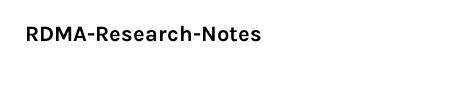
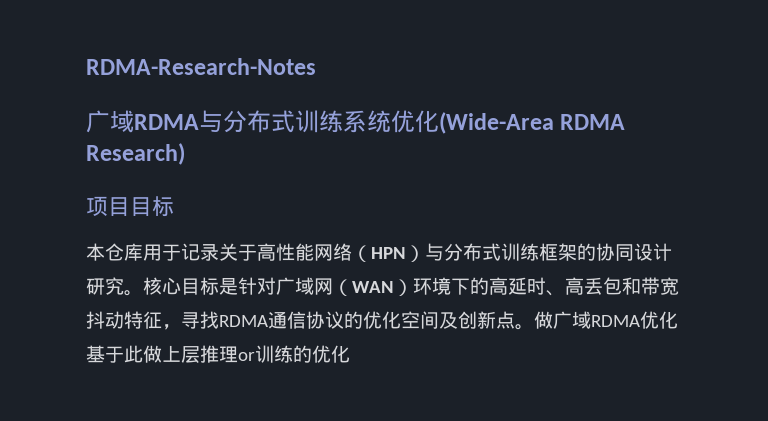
+ 广域RDMA与分布式训练系统优化(Wide-Area RDMA Research)
+ 项目目标
+ 本仓库用于记录关于高性能网络（HPN）与分布式训练框架的协同设计研究。核心目标是针对广域网（WAN）环境下的高延时、高丢包和带宽抖动特征，寻找RDMA通信协议的优化空间及创新点。做广域RDMA优化基于此做上层推理or训练的优化

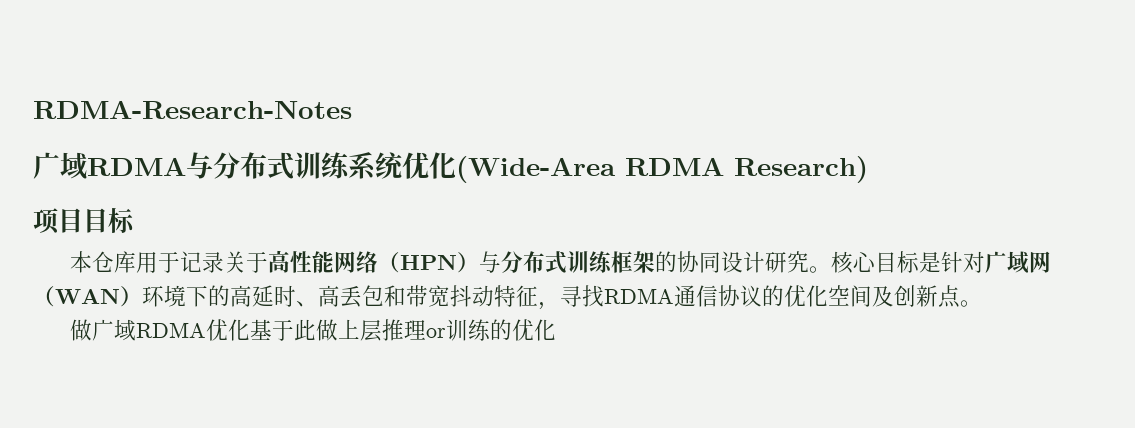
- 核心目标是针对广域网（WAN）环境下的高延时、高丢包和带宽抖动特征，寻找RDMA通信协议的优化空间及创新点。做广域RDMA优化基于此做上层推理or训练的优化
+ 核心目标是针对广域网（WAN）环境下的高延时、高丢包和带宽抖动特征，寻找RDMA通信协议的优化空间及创新点。
+ 做广域RDMA优化基于此做上层推理or训练的优化

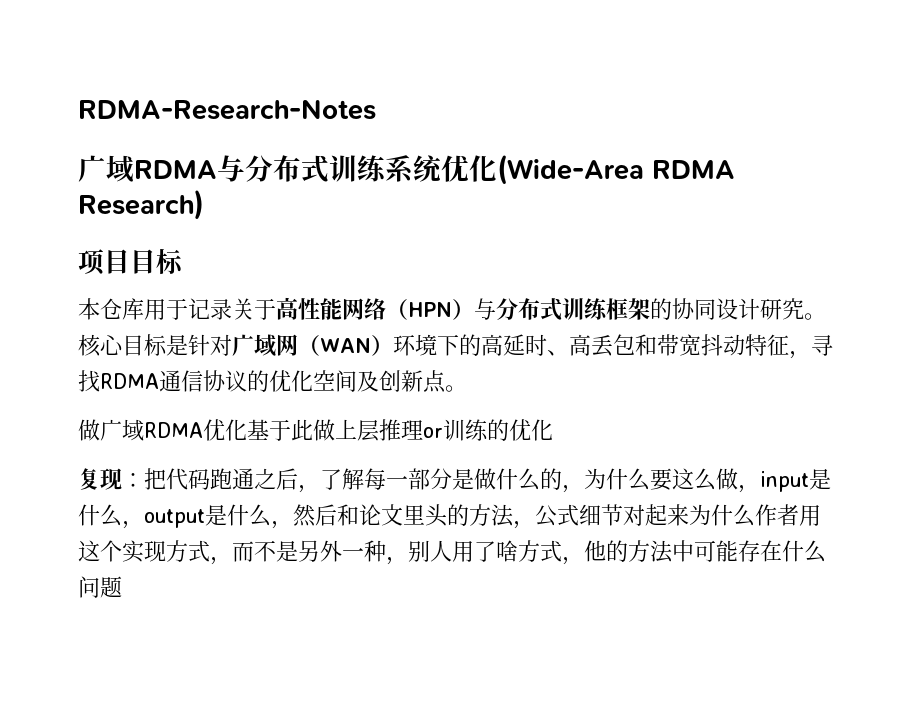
+ 复现：把代码跑通之后，了解每一部分是做什么的，为什么要这么做，input是什么，output是什么，然后和论文里头的方法，公式细节对起来为什么作者用这个实现方式，而不是另外一种，别人用了啥方式，他的方法中可能存在什么问题

